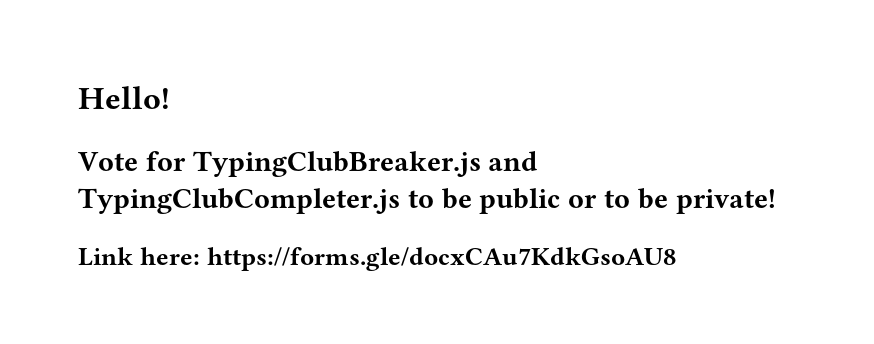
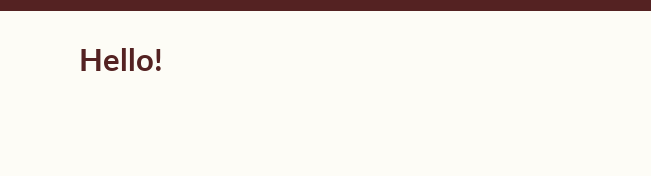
- Vote for TypingClubBreaker.js and TypingClubCompleter.js to be public or to be private!
- Link here: https://forms.gle/docxCAu7KdkGsoAU8

